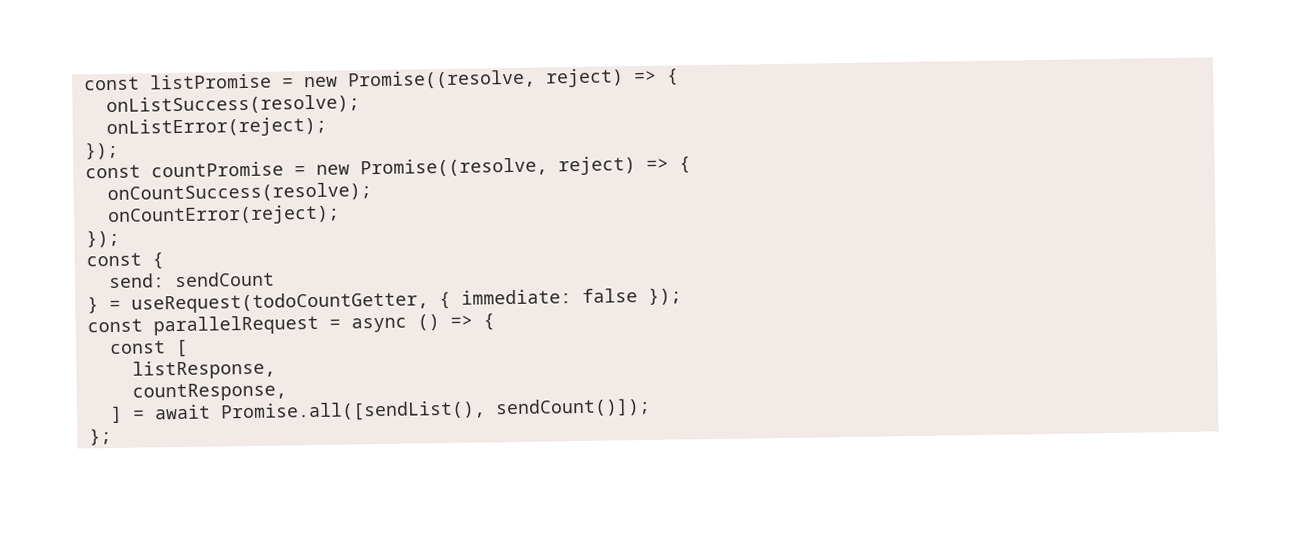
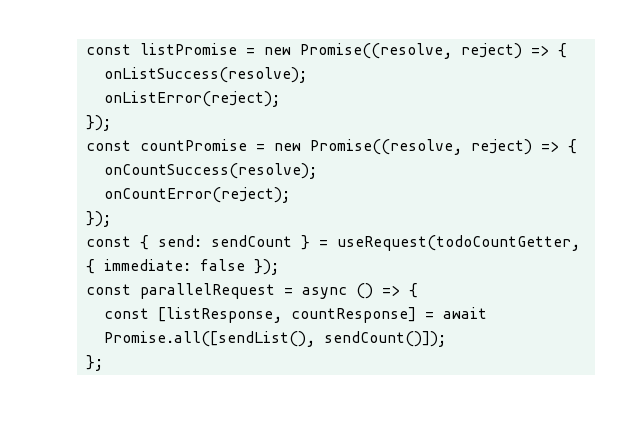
- const {
- send: sendCount
- } = useRequest(todoCountGetter, { immediate: false });
+ const { send: sendCount } = useRequest(todoCountGetter, { immediate: false });
- const [
- listResponse,
- countResponse,
- ] = await Promise.all([sendList(), sendCount()]);
+ const [listResponse, countResponse] = await Promise.all([sendList(), sendCount()]);

